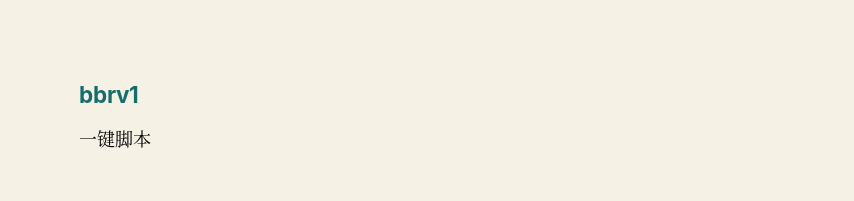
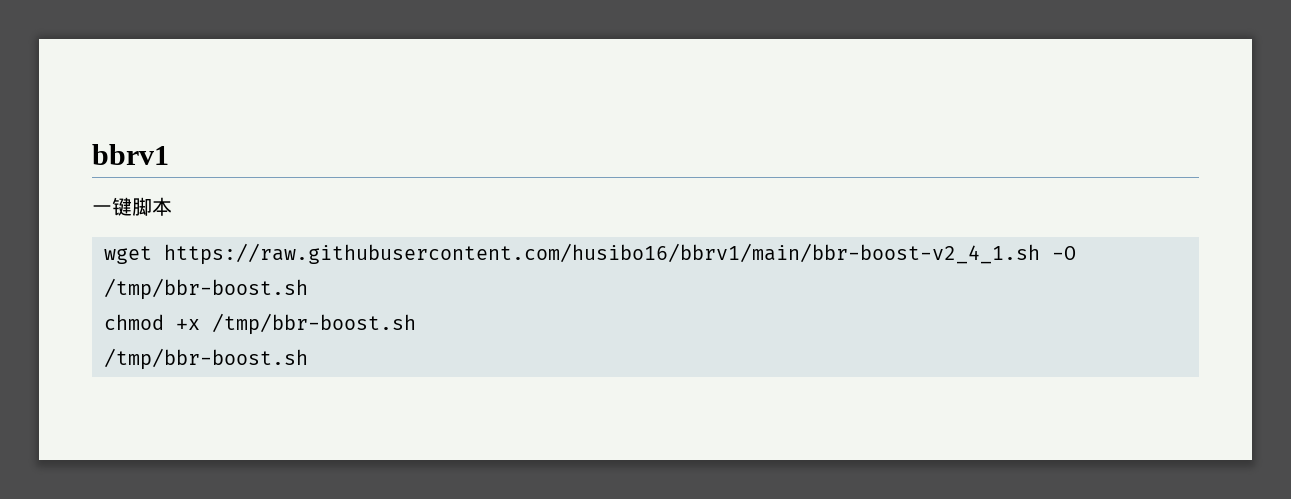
+ wget https://raw.githubusercontent.com/husibo16/bbrv1/main/bbr-boost-v2_4_1.sh -O /tmp/bbr-boost.sh
+ chmod +x /tmp/bbr-boost.sh
+ /tmp/bbr-boost.sh

